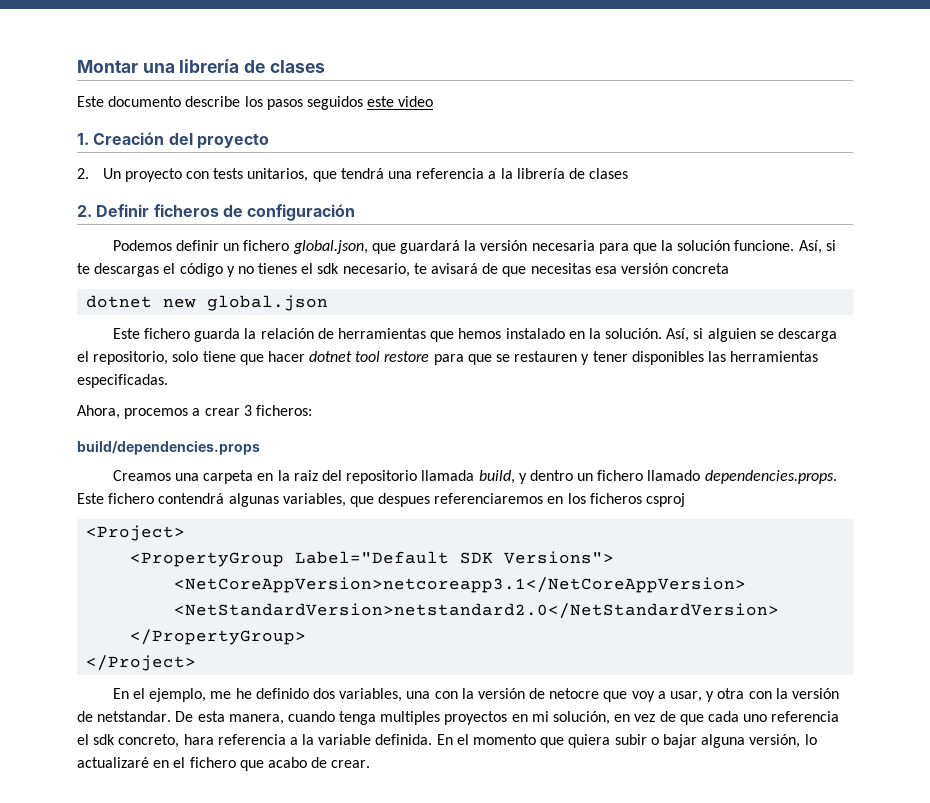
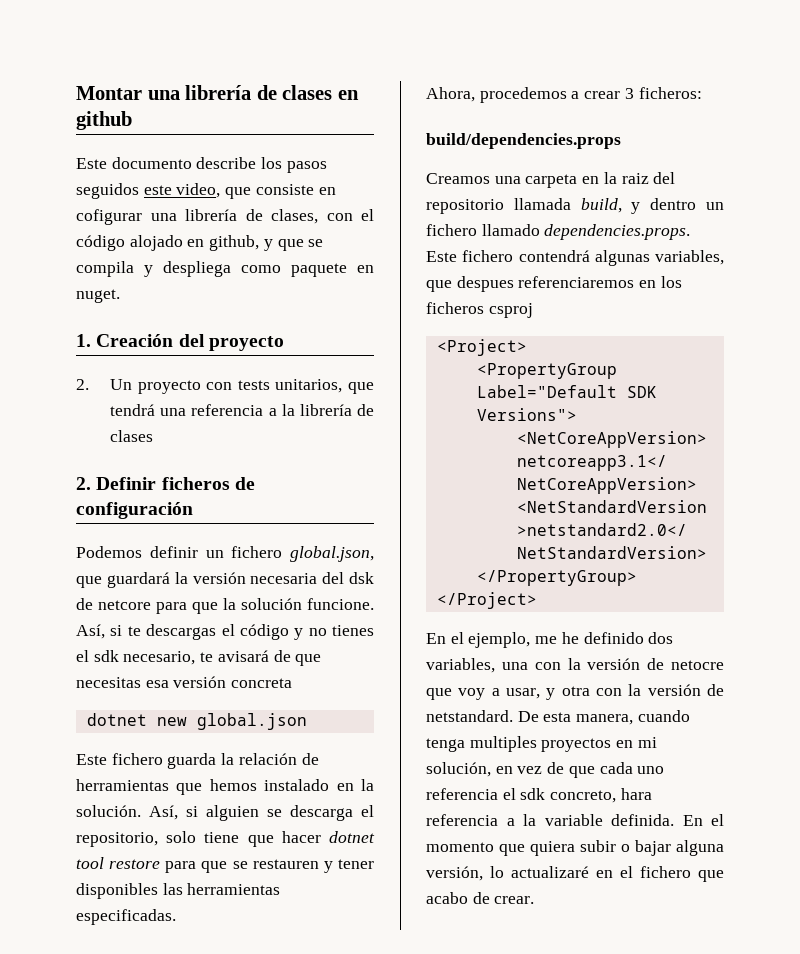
- Montar una librería de clases
+ Montar una librería de clases en github
- Este documento describe los pasos seguidos este video
+ Este documento describe los pasos seguidos este video, que consiste en cofigurar una librería de clases, con el código alojado en github, y que se compila y despliega como paquete en nuget.
- Podemos definir un fichero global.json, que guardará la versión necesaria para que la solución funcione.
+ Podemos definir un fichero global.json, que guardará la versión necesaria del dsk de netcore para que la solución funcione.
- Ahora, procemos a crear 3 ficheros:
+ Ahora, procedemos a crear 3 ficheros:
- En el ejemplo, me he definido dos variables, una con la versión de netocre que voy a usar, y otra con la versión de netstandar.
+ En el ejemplo, me he definido dos variables, una con la versión de netocre que voy a usar, y otra con la versión de netstandard.

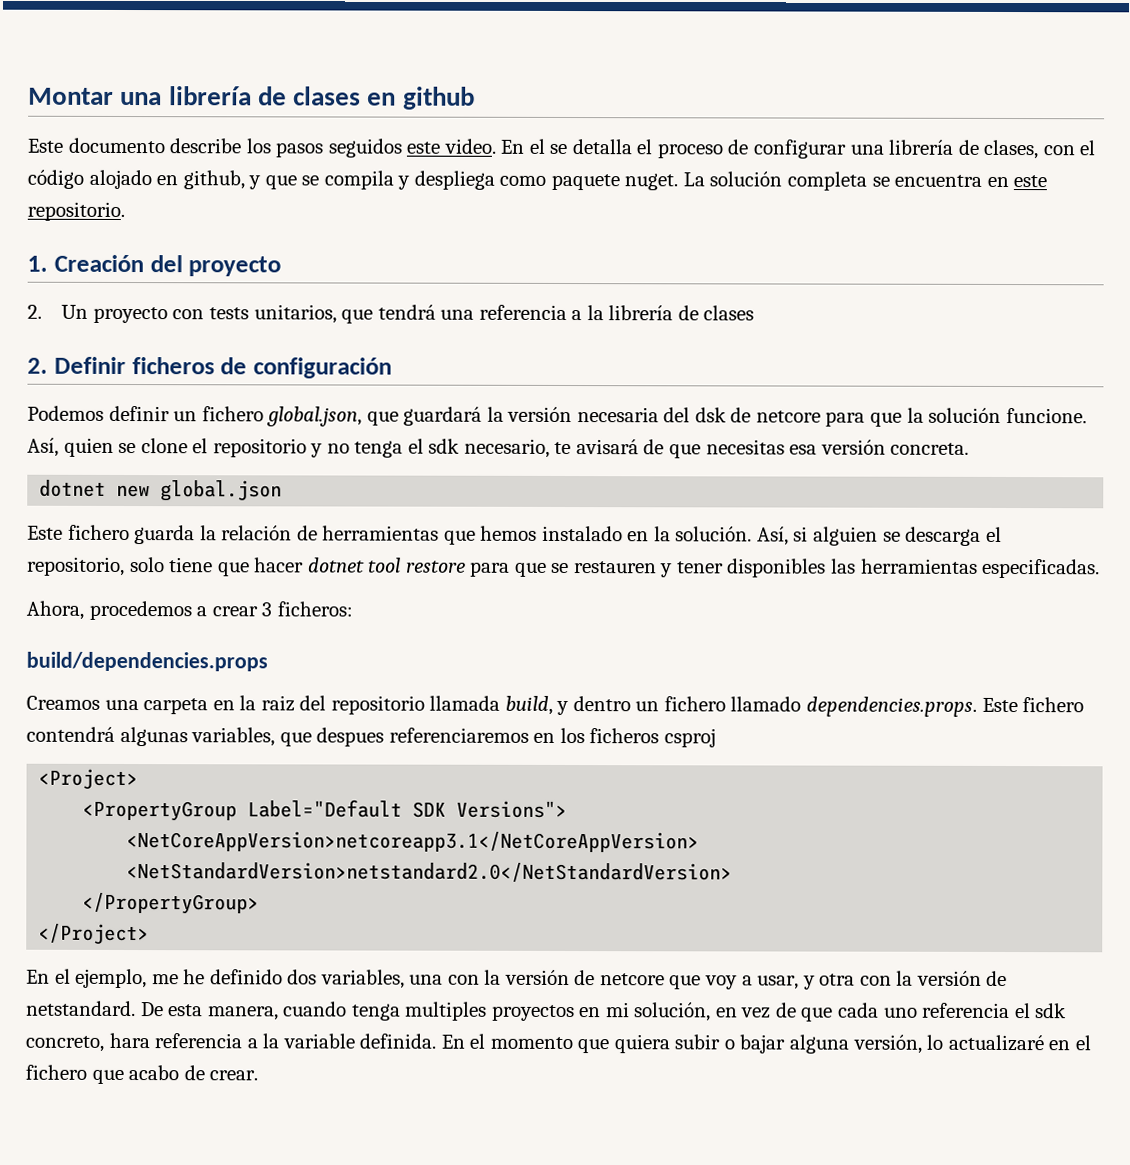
- Este documento describe los pasos seguidos este video, que consiste en cofigurar una librería de clases, con el código alojado en github, y que se compila y despliega como paquete en nuget.
+ Este documento describe los pasos seguidos este video. En el se detalla el proceso de configurar una librería de clases, con el código alojado en github, y que se compila y despliega como paquete nuget. La solución completa se encuentra en este repositorio.
- Así, si te descargas el código y no tienes el sdk necesario, te avisará de que necesitas esa versión concreta
+ Así, quien se clone el repositorio y no tenga el sdk necesario, te avisará de que necesitas esa versión concreta.
- En el ejemplo, me he definido dos variables, una con la versión de netocre que voy a usar, y otra con la versión de netstandard.
+ En el ejemplo, me he definido dos variables, una con la versión de netcore que voy a usar, y otra con la versión de netstandard.

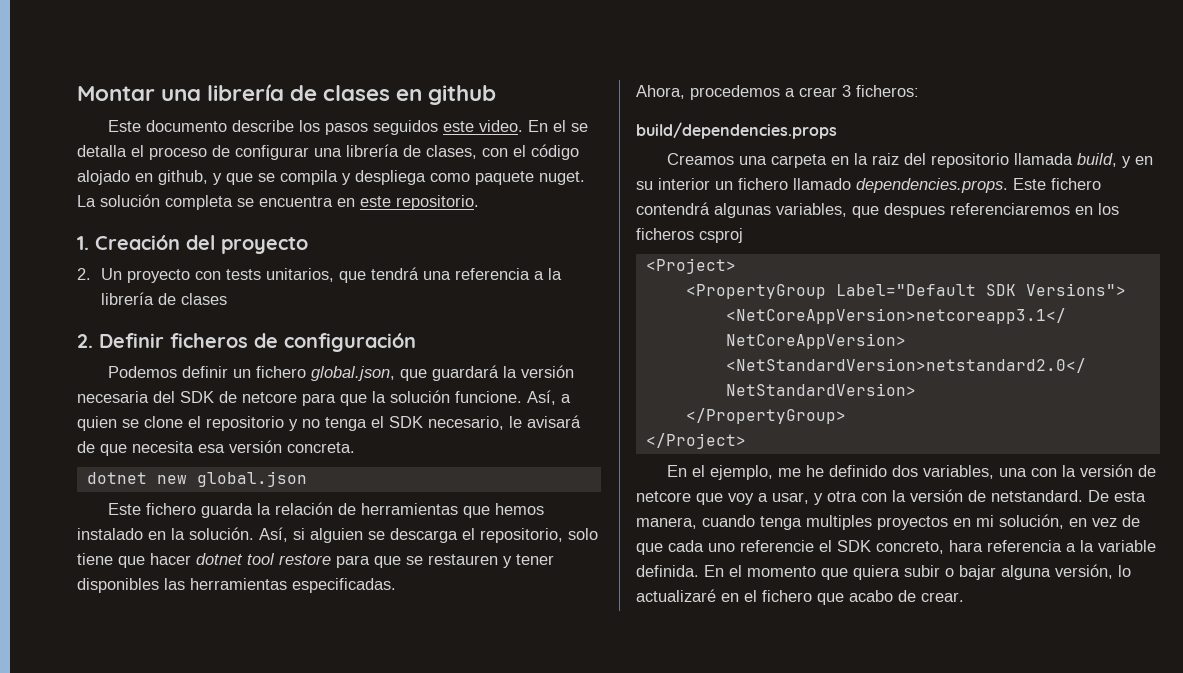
- Podemos definir un fichero global.json, que guardará la versión necesaria del dsk de netcore para que la solución funcione.
+ Podemos definir un fichero global.json, que guardará la versión necesaria del SDK de netcore para que la solución funcione.
- Así, quien se clone el repositorio y no tenga el sdk necesario, te avisará de que necesitas esa versión concreta.
+ Así, a quien se clone el repositorio y no tenga el SDK necesario, le avisará de que necesita esa versión concreta.
- Creamos una carpeta en la raiz del repositorio llamada build, y dentro un fichero llamado dependencies.props. Este fichero contendrá algunas variables, que despues referenciaremos en los ficheros csproj
+ Creamos una carpeta en la raiz del repositorio llamada build, y en su interior un fichero llamado dependencies.props. Este fichero contendrá algunas variables, que despues referenciaremos en los ficheros csproj
- De esta manera, cuando tenga multiples proyectos en mi solución, en vez de que cada uno referencia el sdk concreto, hara referencia a la variable definida.
+ De esta manera, cuando tenga multiples proyectos en mi solución, en vez de que cada uno referencie el SDK concreto, hara referencia a la variable definida.

